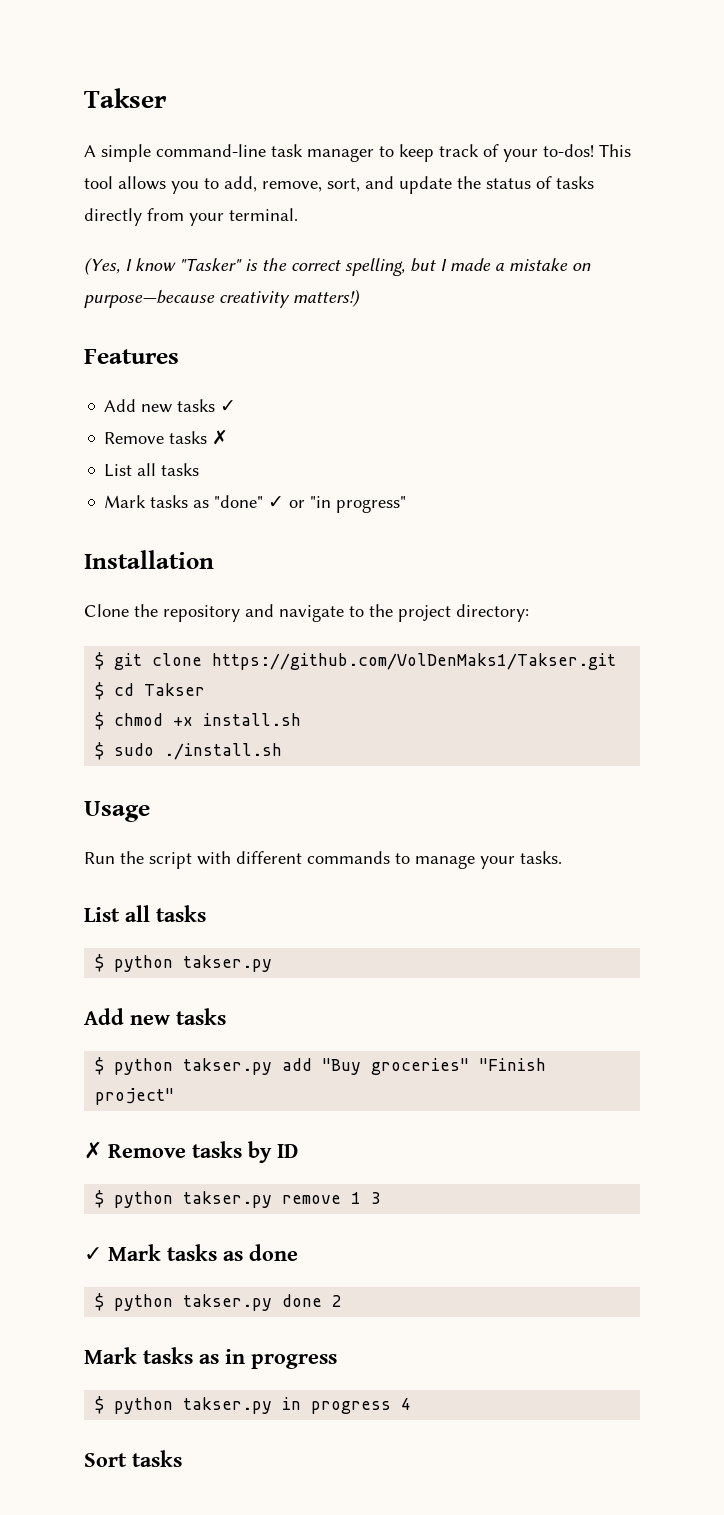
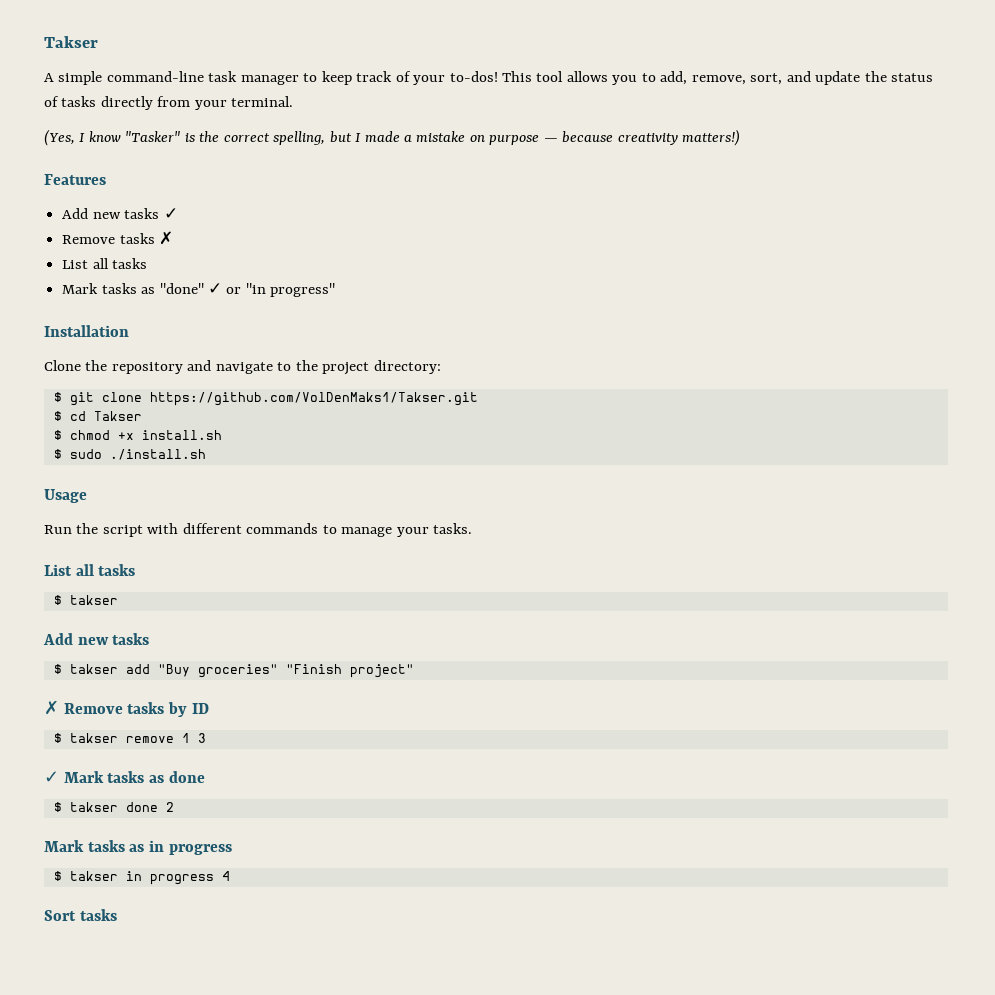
- (Yes, I know "Tasker" is the correct spelling, but I made a mistake on purpose—because creativity matters!)
+ (Yes, I know "Tasker" is the correct spelling, but I made a mistake on purpose — because creativity matters!)
  Run the script with different commands to manage your tasks.
  List all tasks
- $ python takser.py
+ $ takser
- $ python takser.py add "Buy groceries" "Finish project"
+ $ takser add "Buy groceries" "Finish project"
- $ python takser.py remove 1 3
+ $ takser remove 1 3
- $ python takser.py done 2
+ $ takser done 2
- $ python takser.py in progress 4
+ $ takser in progress 4

